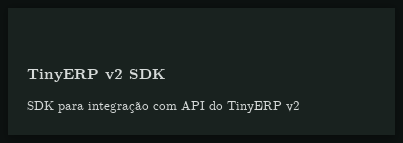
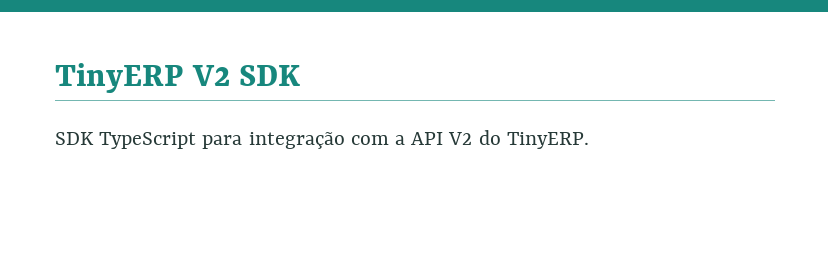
- TinyERP v2 SDK
+ TinyERP V2 SDK
- SDK para integração com API do TinyERP v2
+ SDK TypeScript para integração com a API V2 do TinyERP.

